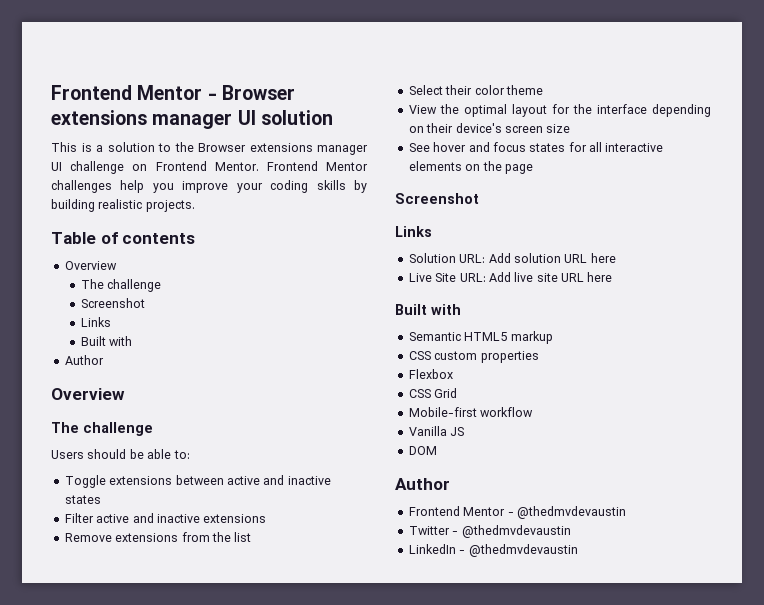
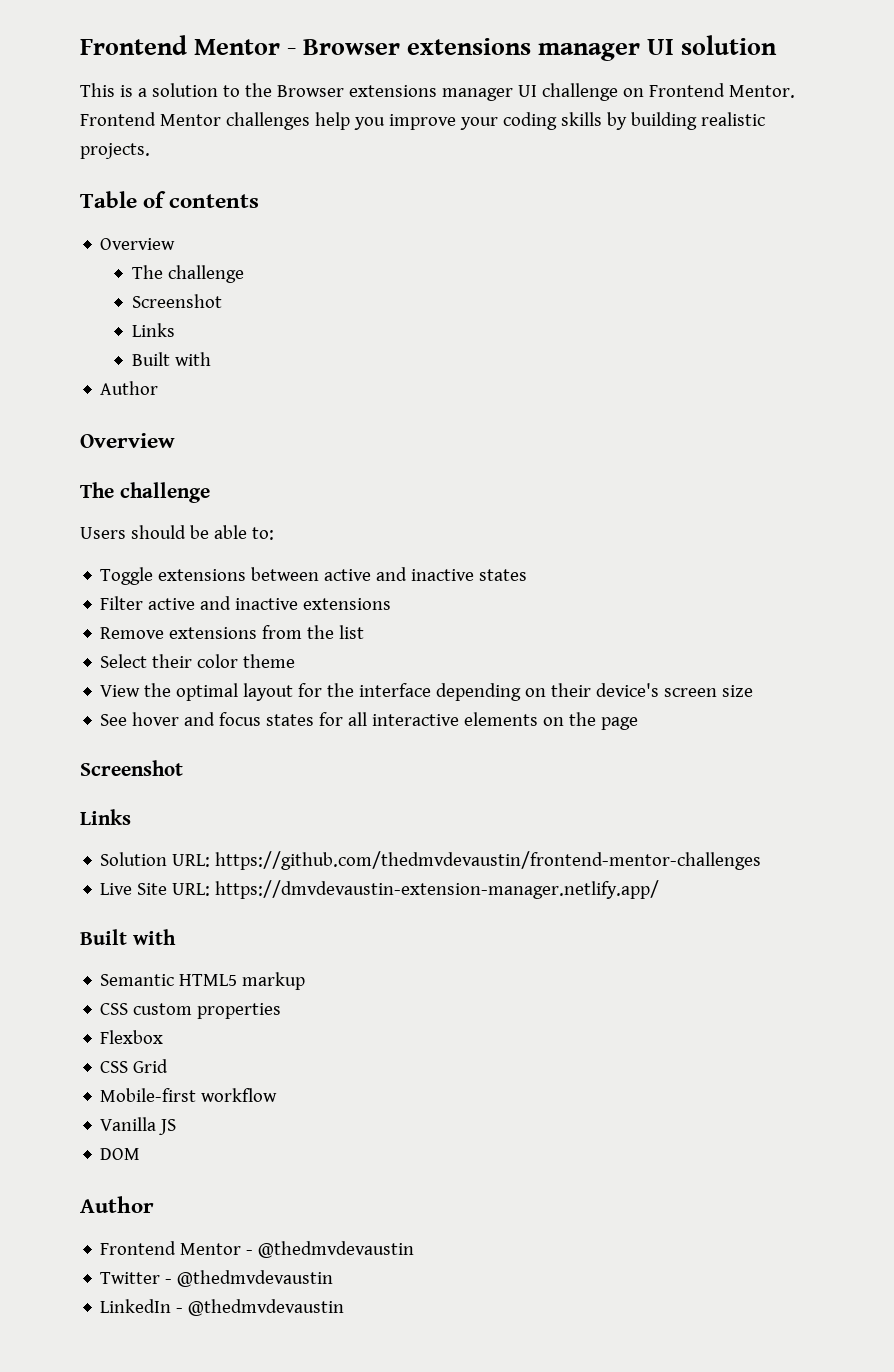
- Solution URL: Add solution URL here
+ Solution URL: https://github.com/thedmvdevaustin/frontend-mentor-challenges
- Live Site URL: Add live site URL here
+ Live Site URL: https://dmvdevaustin-extension-manager.netlify.app/

